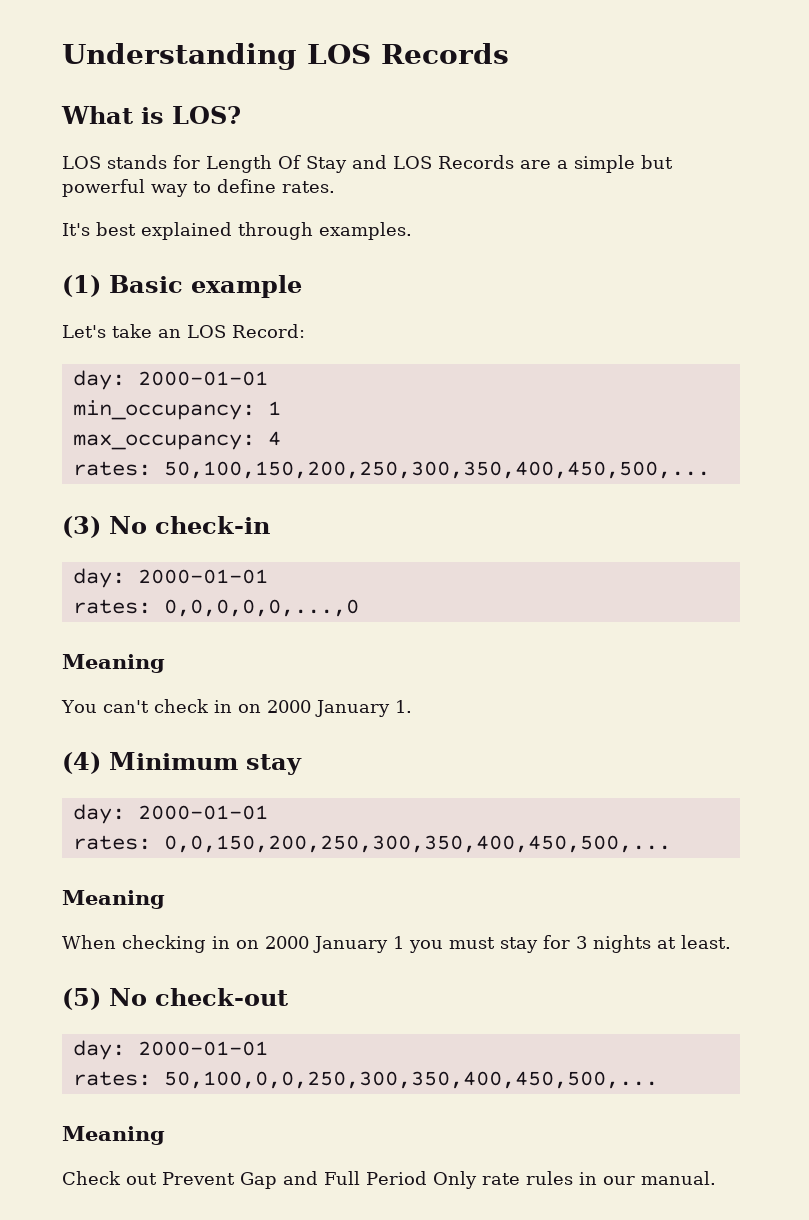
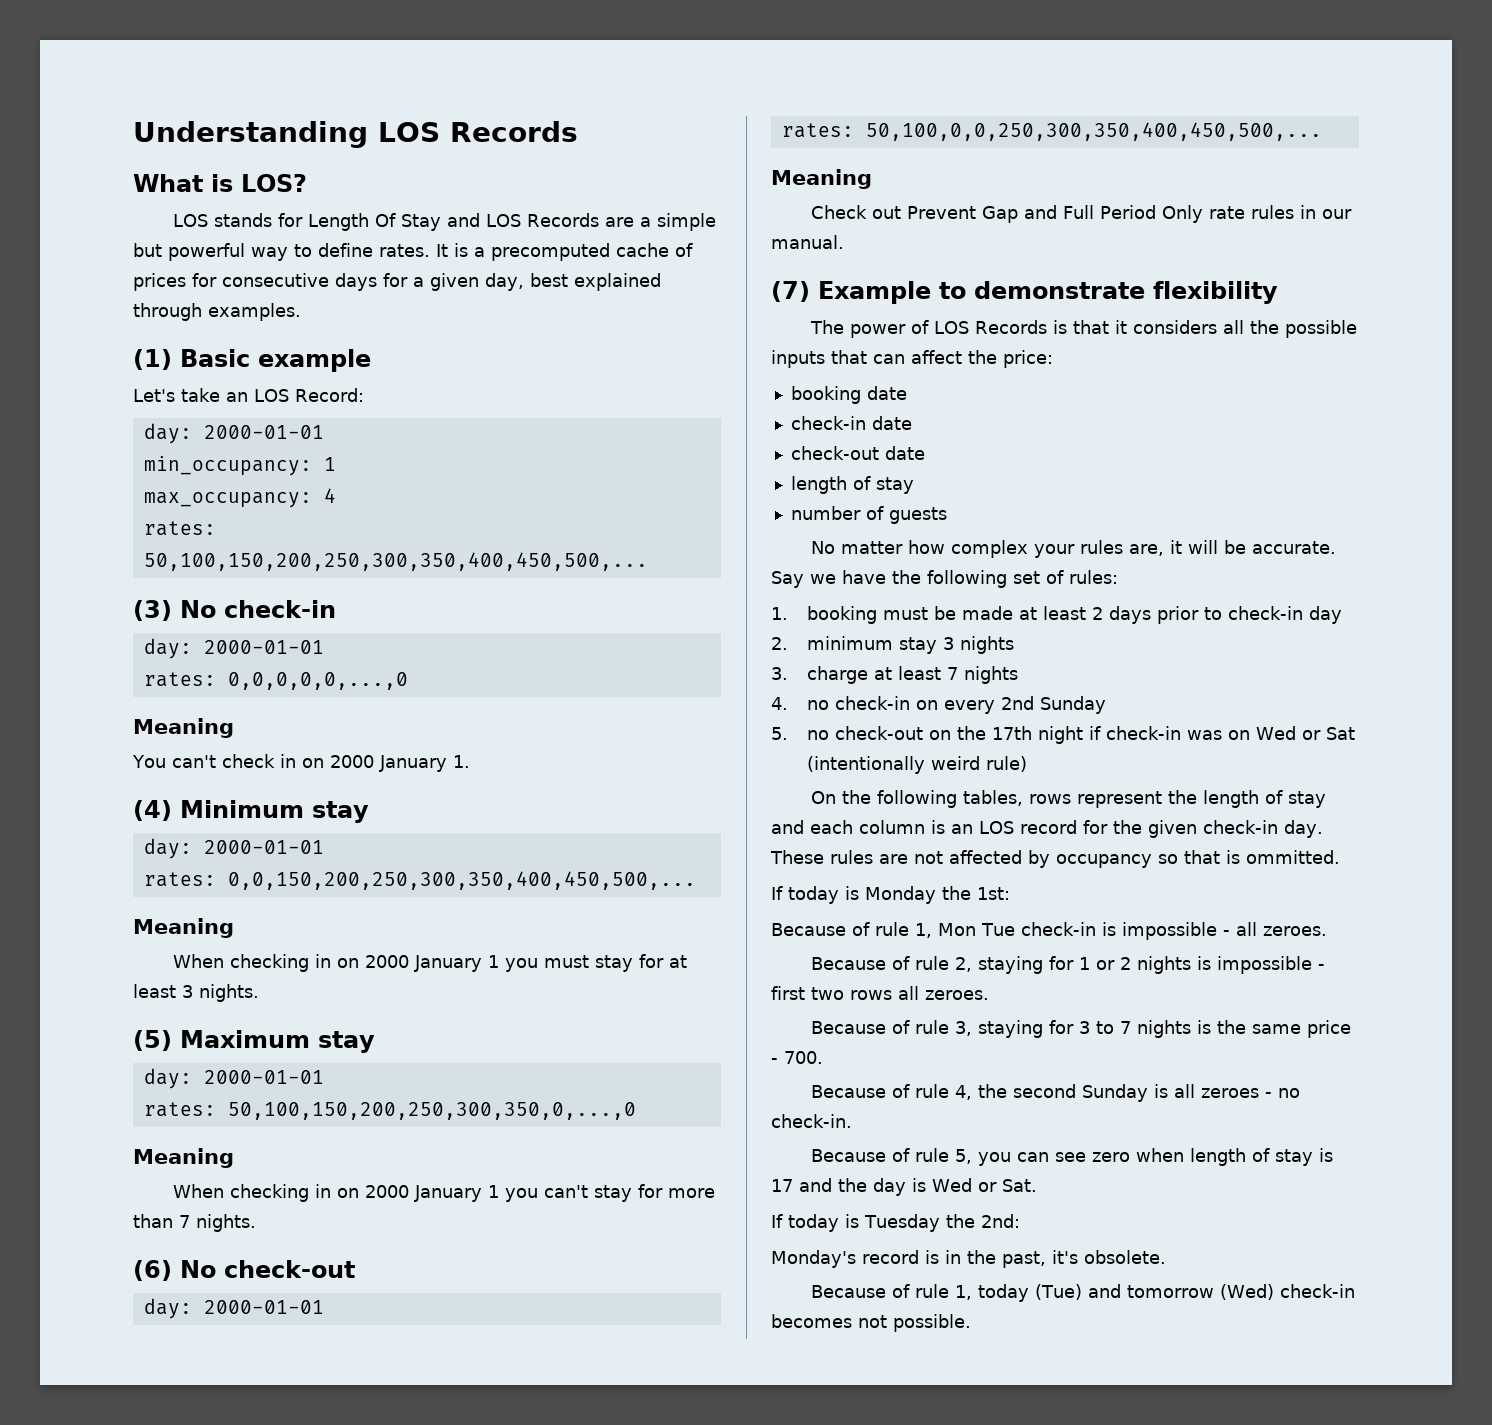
- LOS stands for Length Of Stay and LOS Records are a simple but powerful way to define rates.
- It's best explained through examples.
+ LOS stands for Length Of Stay and LOS Records are a simple but powerful way to define rates. It is a precomputed cache of prices for consecutive days for a given day, best explained through examples.
- When checking in on 2000 January 1 you must stay for 3 nights at least.
- (5) No check-out
+ When checking in on 2000 January 1 you must stay for at least 3 nights.
+ (5) Maximum stay
+ day: 2000-01-01
+ rates: 50,100,150,200,250,300,350,0,...,0
+ Meaning
+ When checking in on 2000 January 1 you can't stay for more than 7 nights.
+ (6) No check-out
+ (7) Example to demonstrate flexibility
+ The power of LOS Records is that it considers all the possible inputs that can affect the price:
+ booking date
+ check-in date
+ check-out date
+ length of stay
+ number of guests
+ No matter how complex your rules are, it will be accurate. Say we have the following set of rules:
+ 1. booking must be made at least 2 days prior to check-in day
+ 2. minimum stay 3 nights
+ 3. charge at least 7 nights
+ 4. no check-in on every 2nd Sunday
+ 5. no check-out on the 17th night if check-in was on Wed or Sat (intentionally weird rule)
+ On the following tables, rows represent the length of stay and each column is an LOS record for the given check-in day. These rules are not affected by occupancy so that is ommitted.
+ If today is Monday the 1st:
+ Because of rule 1, Mon Tue check-in is impossible - all zeroes.
+ Because of rule 2, staying for 1 or 2 nights is impossible - first two rows all zeroes.
+ Because of rule 3, staying for 3 to 7 nights is the same price - 700.
+ Because of rule 4, the second Sunday is all zeroes - no check-in.
+ Because of rule 5, you can see zero when length of stay is 17 and the day is Wed or Sat.
+ If today is Tuesday the 2nd:
+ Monday's record is in the past, it's obsolete.
+ Because of rule 1, today (Tue) and tomorrow (Wed) check-in becomes not possible.

